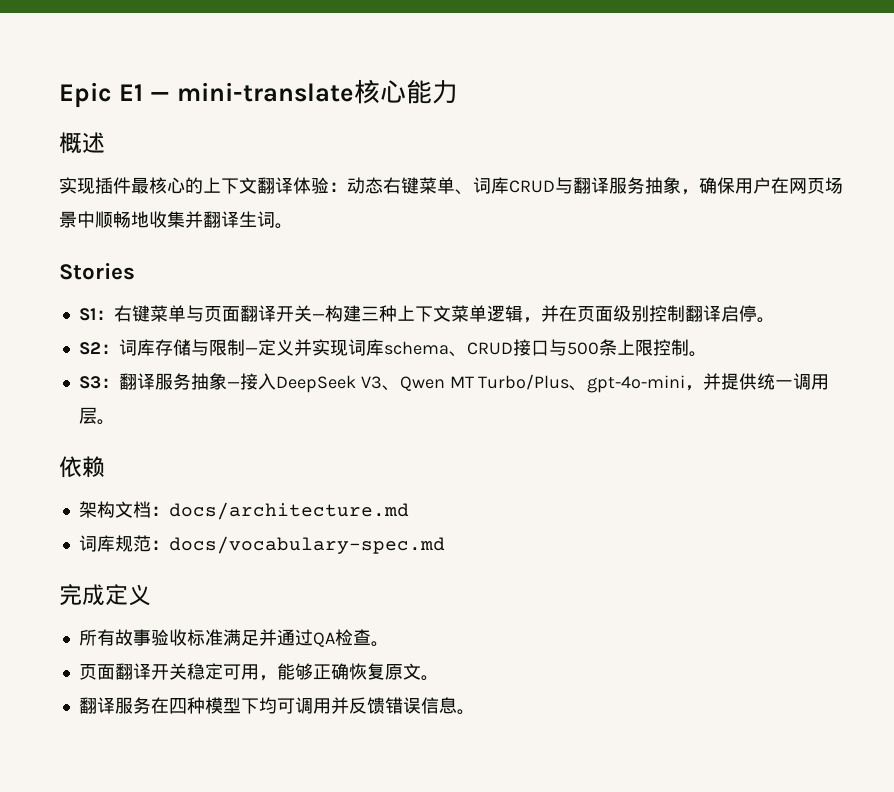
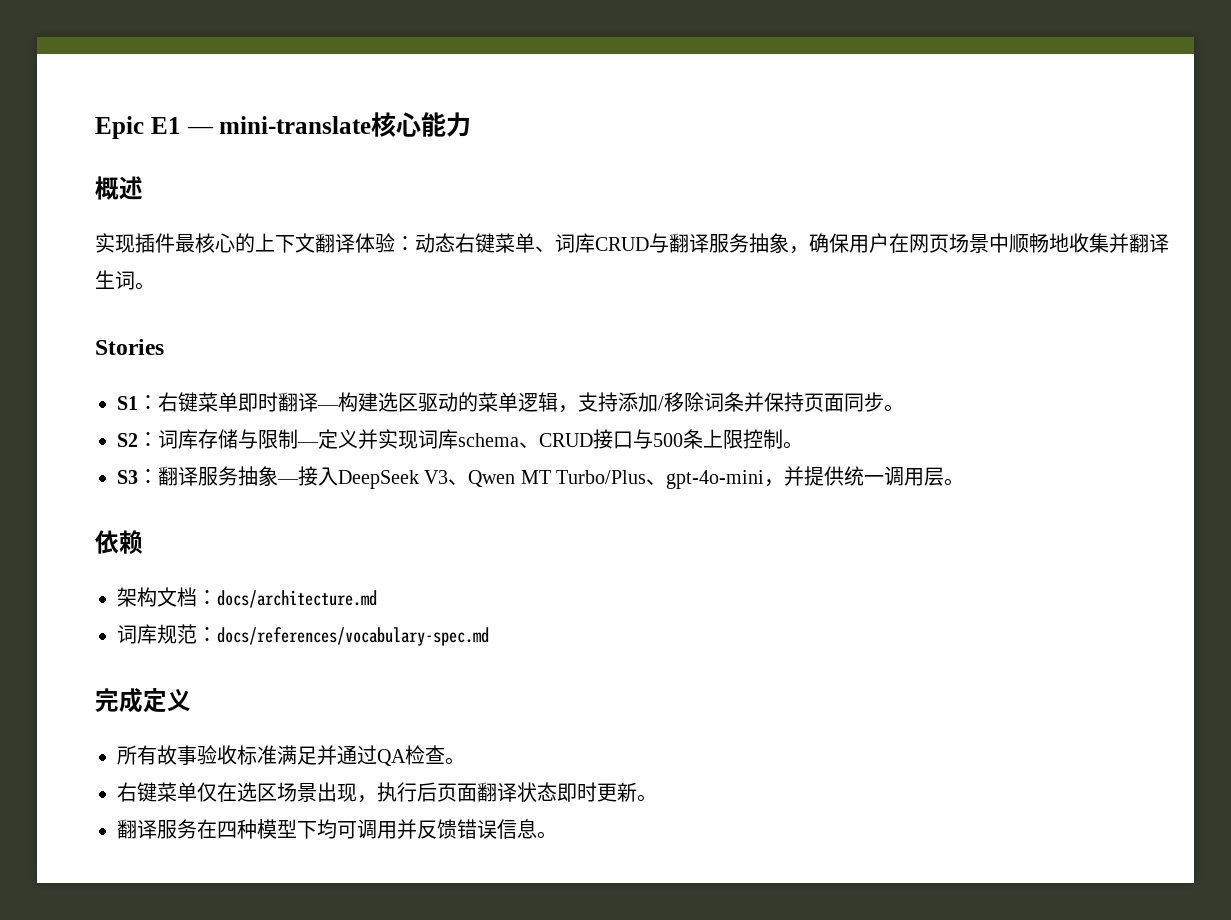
- S1：右键菜单与页面翻译开关—构建三种上下文菜单逻辑，并在页面级别控制翻译启停。
+ S1：右键菜单即时翻译—构建选区驱动的菜单逻辑，支持添加/移除词条并保持页面同步。
- 词库规范：docs/vocabulary-spec.md
+ 词库规范：docs/references/vocabulary-spec.md
- 页面翻译开关稳定可用，能够正确恢复原文。
+ 右键菜单仅在选区场景出现，执行后页面翻译状态即时更新。

